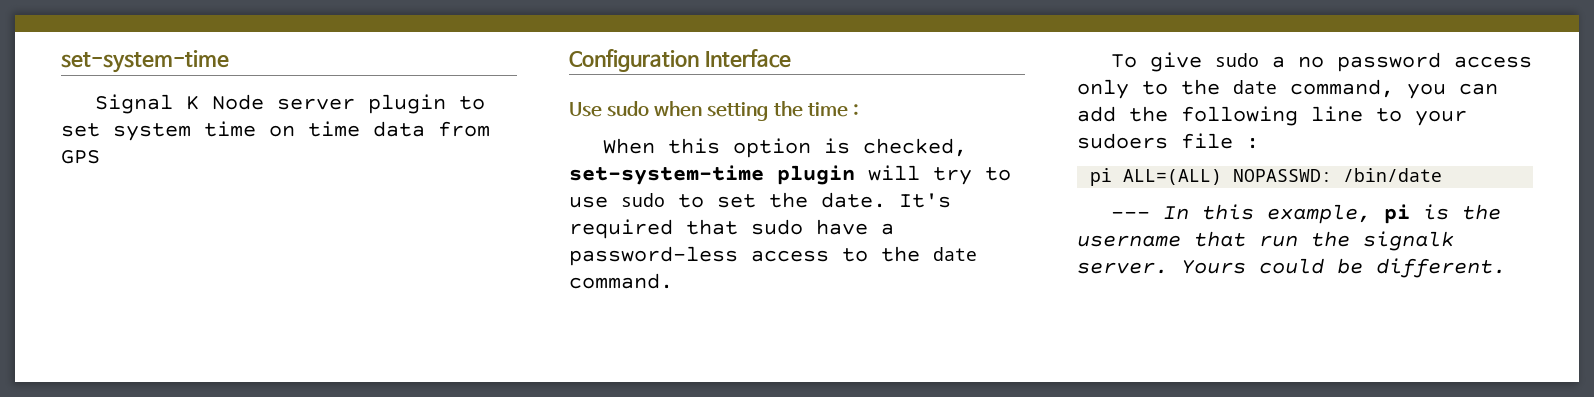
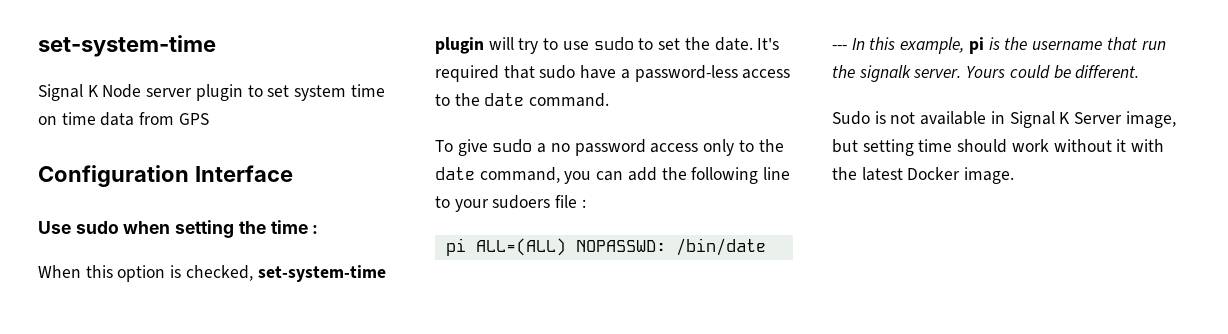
+ Sudo is not available in Signal K Server image, but setting time should work without it with the latest Docker image.

